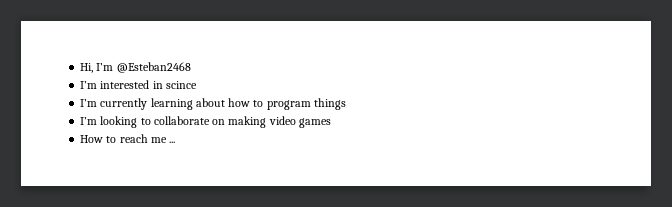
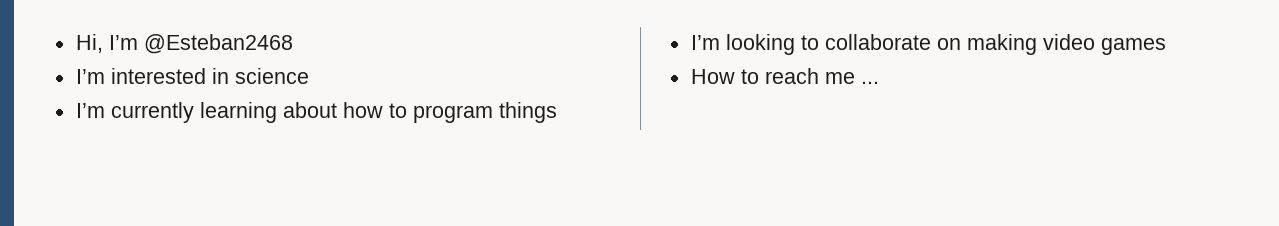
- I’m interested in scince
+ I’m interested in science

